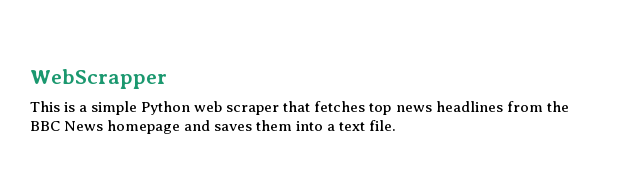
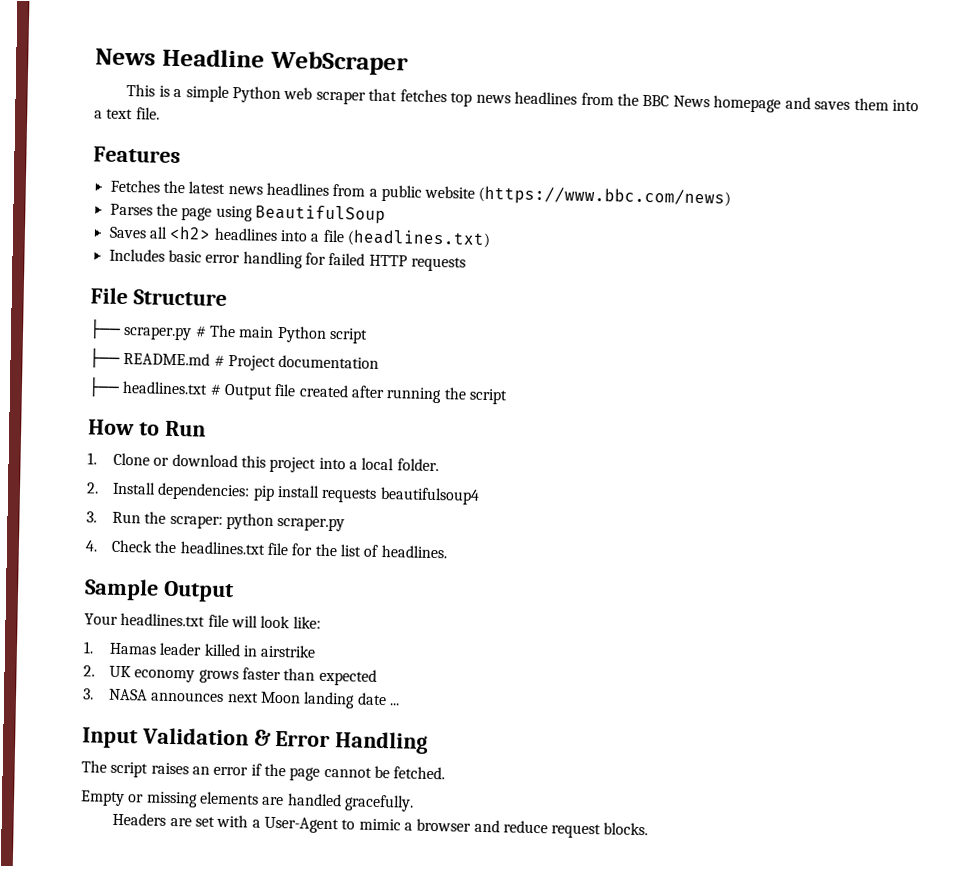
- WebScrapper
+ News Headline WebScraper
+ Features
+ Fetches the latest news headlines from a public website (https://www.bbc.com/news)
+ Parses the page using BeautifulSoup
+ Saves all <h2> headlines into a file (headlines.txt)
+ Includes basic error handling for failed HTTP requests
+ File Structure
+ ├── scraper.py # The main Python script
+ ├── README.md # Project documentation
+ ├── headlines.txt # Output file created after running the script
+ How to Run
+ 1. Clone or download this project into a local folder.
+ 2. Install dependencies: pip install requests beautifulsoup4
+ 3. Run the scraper: python scraper.py
+ 4. Check the headlines.txt file for the list of headlines.
+ Sample Output
+ Your headlines.txt file will look like:
+ 1. Hamas leader killed in airstrike
+ 2. UK economy grows faster than expected
+ 3. NASA announces next Moon landing date ...
+ Input Validation & Error Handling
+ The script raises an error if the page cannot be fetched.
+ Empty or missing elements are handled gracefully.
+ Headers are set with a User-Agent to mimic a browser and reduce request blocks.

